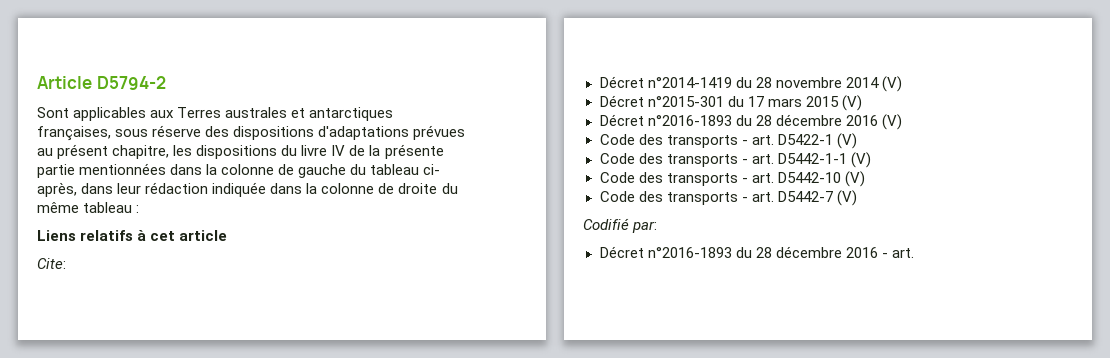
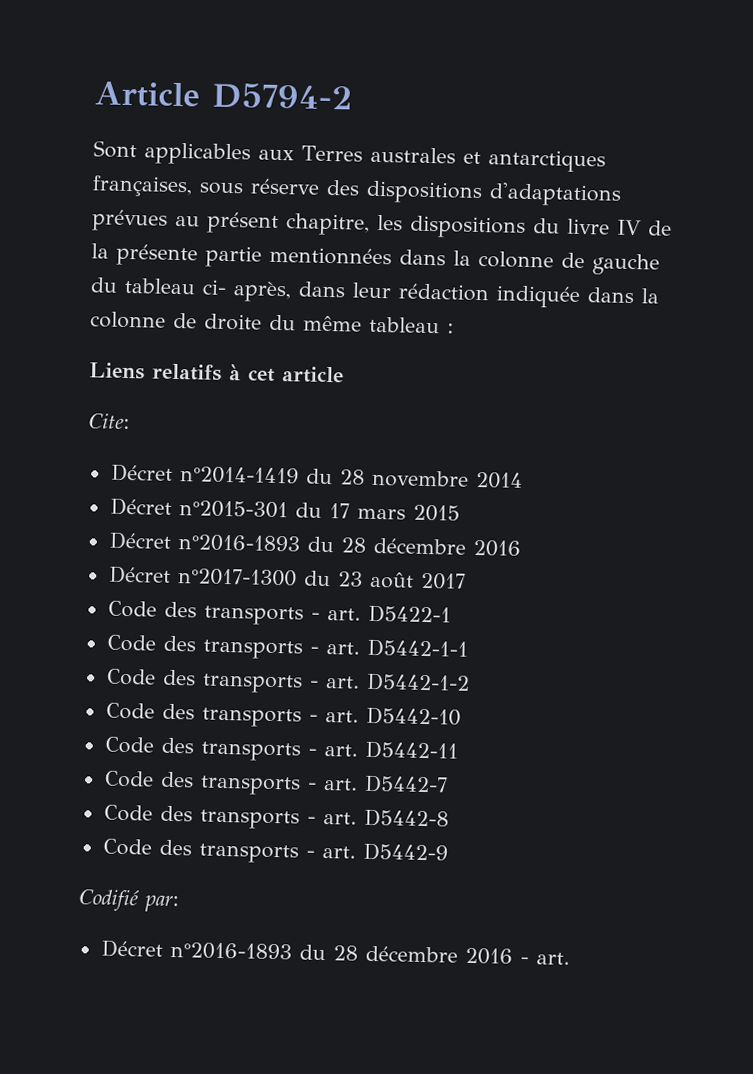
- Décret n°2014-1419 du 28 novembre 2014 (V)
+ Décret n°2014-1419 du 28 novembre 2014
- Décret n°2015-301 du 17 mars 2015 (V)
- Décret n°2016-1893 du 28 décembre 2016 (V)
+ Décret n°2015-301 du 17 mars 2015
+ Décret n°2016-1893 du 28 décembre 2016
+ Décret n°2017-1300 du 23 août 2017
- Code des transports - art. D5422-1 (V)
+ Code des transports - art. D5422-1
- Code des transports - art. D5442-1-1 (V)
+ Code des transports - art. D5442-1-1
+ Code des transports - art. D5442-1-2
- Code des transports - art. D5442-10 (V)
+ Code des transports - art. D5442-10
+ Code des transports - art. D5442-11
- Code des transports - art. D5442-7 (V)
+ Code des transports - art. D5442-7
+ Code des transports - art. D5442-8
+ Code des transports - art. D5442-9

